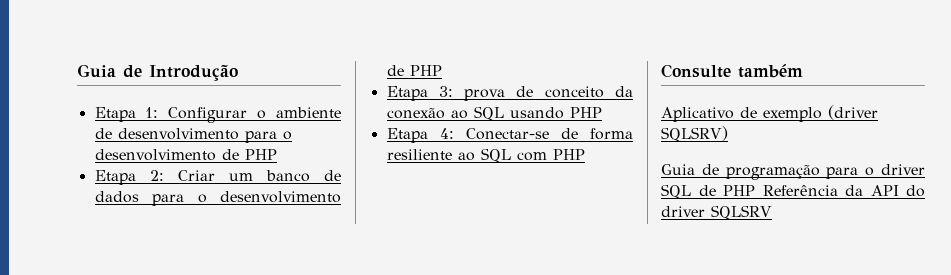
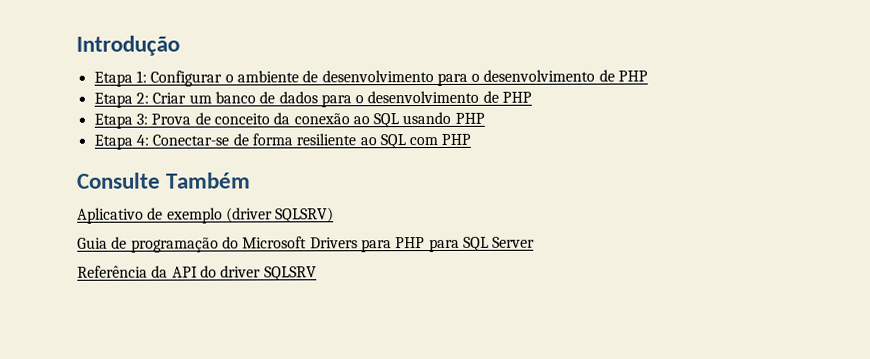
- Guia de Introdução
+ Introdução
- Etapa 3: prova de conceito da conexão ao SQL usando PHP
+ Etapa 3: Prova de conceito da conexão ao SQL usando PHP
- Consulte também
+ Consulte Também
- Guia de programação para o driver SQL de PHP Referência da API do driver SQLSRV
+ Guia de programação do Microsoft Drivers para PHP para SQL Server
+ Referência da API do driver SQLSRV

